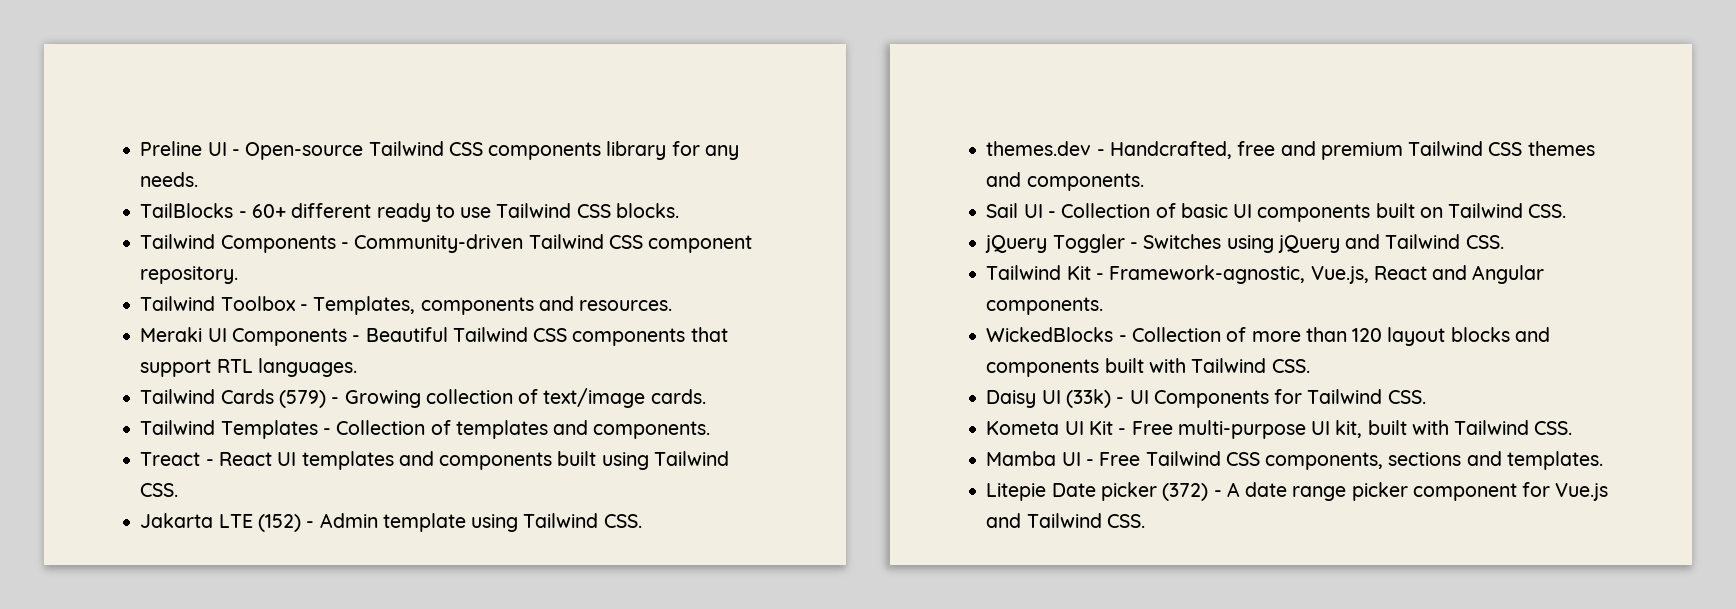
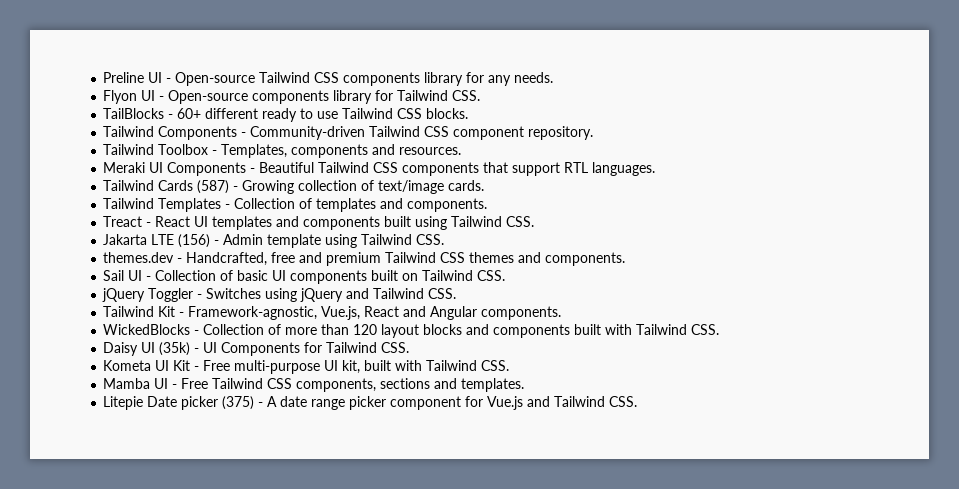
+ Flyon UI - Open-source components library for Tailwind CSS.
- Tailwind Cards (579) - Growing collection of text/image cards.
+ Tailwind Cards (587) - Growing collection of text/image cards.
- Jakarta LTE (152) - Admin template using Tailwind CSS.
+ Jakarta LTE (156) - Admin template using Tailwind CSS.
- Daisy UI (33k) - UI Components for Tailwind CSS.
+ Daisy UI (35k) - UI Components for Tailwind CSS.
- Litepie Date picker (372) - A date range picker component for Vue.js and Tailwind CSS.
+ Litepie Date picker (375) - A date range picker component for Vue.js and Tailwind CSS.

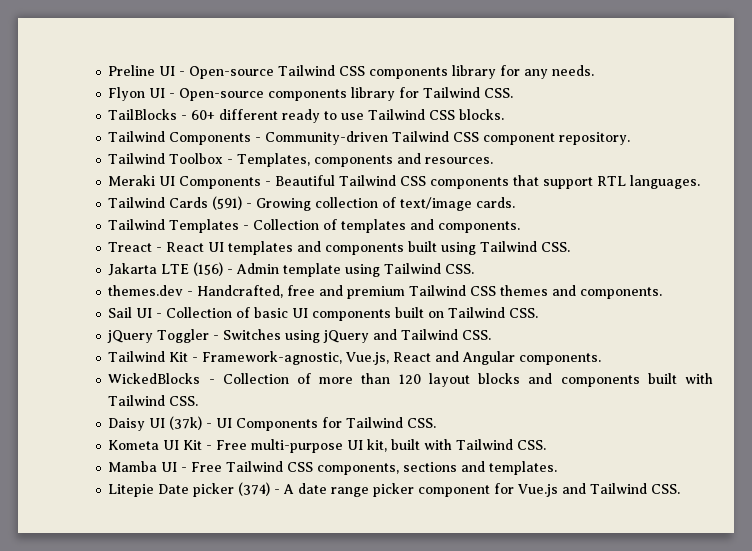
- Tailwind Cards (587) - Growing collection of text/image cards.
+ Tailwind Cards (591) - Growing collection of text/image cards.
- Daisy UI (35k) - UI Components for Tailwind CSS.
+ Daisy UI (37k) - UI Components for Tailwind CSS.
- Litepie Date picker (375) - A date range picker component for Vue.js and Tailwind CSS.
+ Litepie Date picker (374) - A date range picker component for Vue.js and Tailwind CSS.

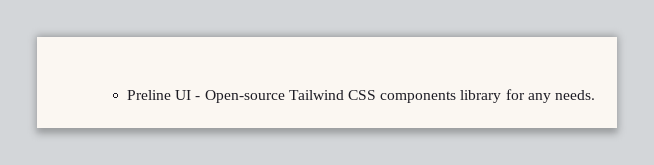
- Flyon UI - Open-source components library for Tailwind CSS.
- TailBlocks - 60+ different ready to use Tailwind CSS blocks.
- Tailwind Components - Community-driven Tailwind CSS component repository.
- Tailwind Toolbox - Templates, components and resources.
- Meraki UI Components - Beautiful Tailwind CSS components that support RTL languages.
- Tailwind Cards (591) - Growing collection of text/image cards.
- Tailwind Templates - Collection of templates and components.
- Treact - React UI templates and components built using Tailwind CSS.
- Jakarta LTE (156) - Admin template using Tailwind CSS.
- themes.dev - Handcrafted, free and premium Tailwind CSS themes and components.
- Sail UI - Collection of basic UI components built on Tailwind CSS.
- jQuery Toggler - Switches using jQuery and Tailwind CSS.
- Tailwind Kit - Framework-agnostic, Vue.js, React and Angular components.
- WickedBlocks - Collection of more than 120 layout blocks and components built with Tailwind CSS.
- Daisy UI (37k) - UI Components for Tailwind CSS.
- Kometa UI Kit - Free multi-purpose UI kit, built with Tailwind CSS.
- Mamba UI - Free Tailwind CSS components, sections and templates.
- Litepie Date picker (374) - A date range picker component for Vue.js and Tailwind CSS.

